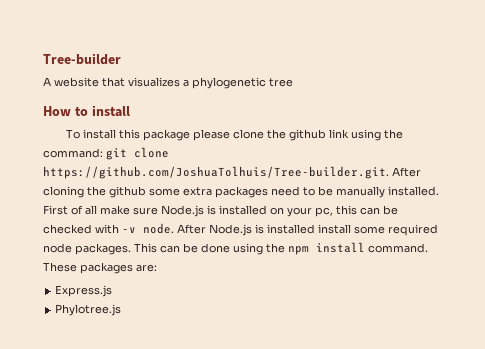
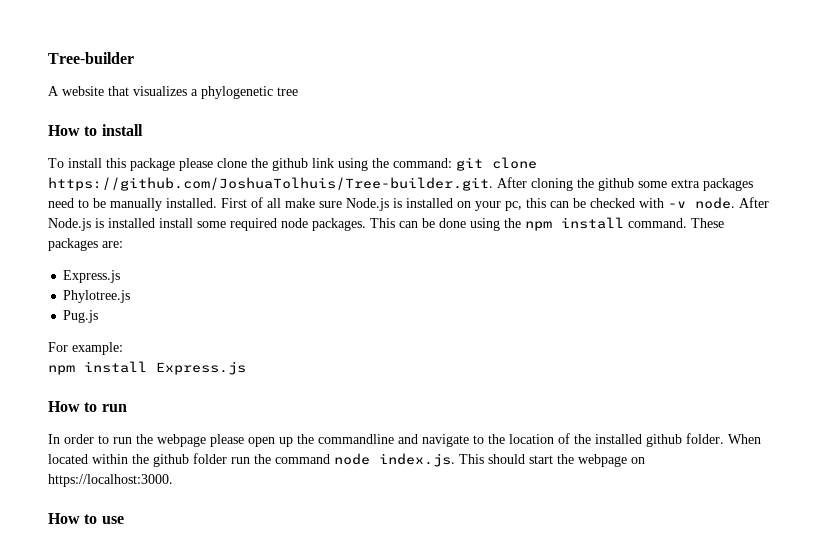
+ Pug.js
+ For example:
+ npm install Express.js
+ How to run
+ In order to run the webpage please open up the commandline and navigate to the location of the installed github folder. When located within the github folder run the command node index.js. This should start the webpage on https://localhost:3000.
+ How to use

